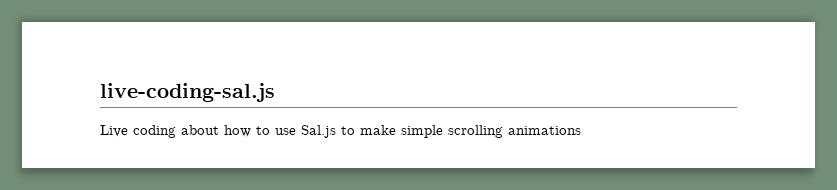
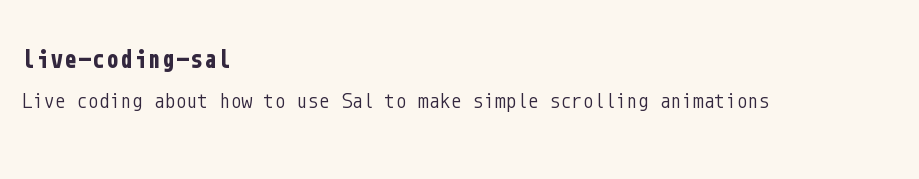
- live-coding-sal.js
+ live-coding-sal
- Live coding about how to use Sal.js to make simple scrolling animations
+ Live coding about how to use Sal to make simple scrolling animations

